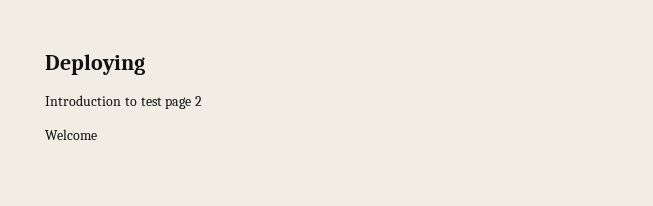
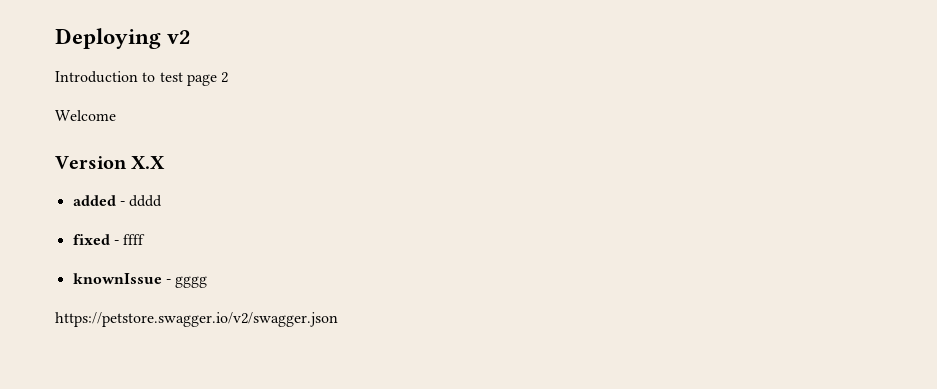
- Deploying
+ Deploying v2
+ Version X.X
+ added - dddd
+ fixed - ffff
+ knownIssue - gggg
+ https://petstore.swagger.io/v2/swagger.json

